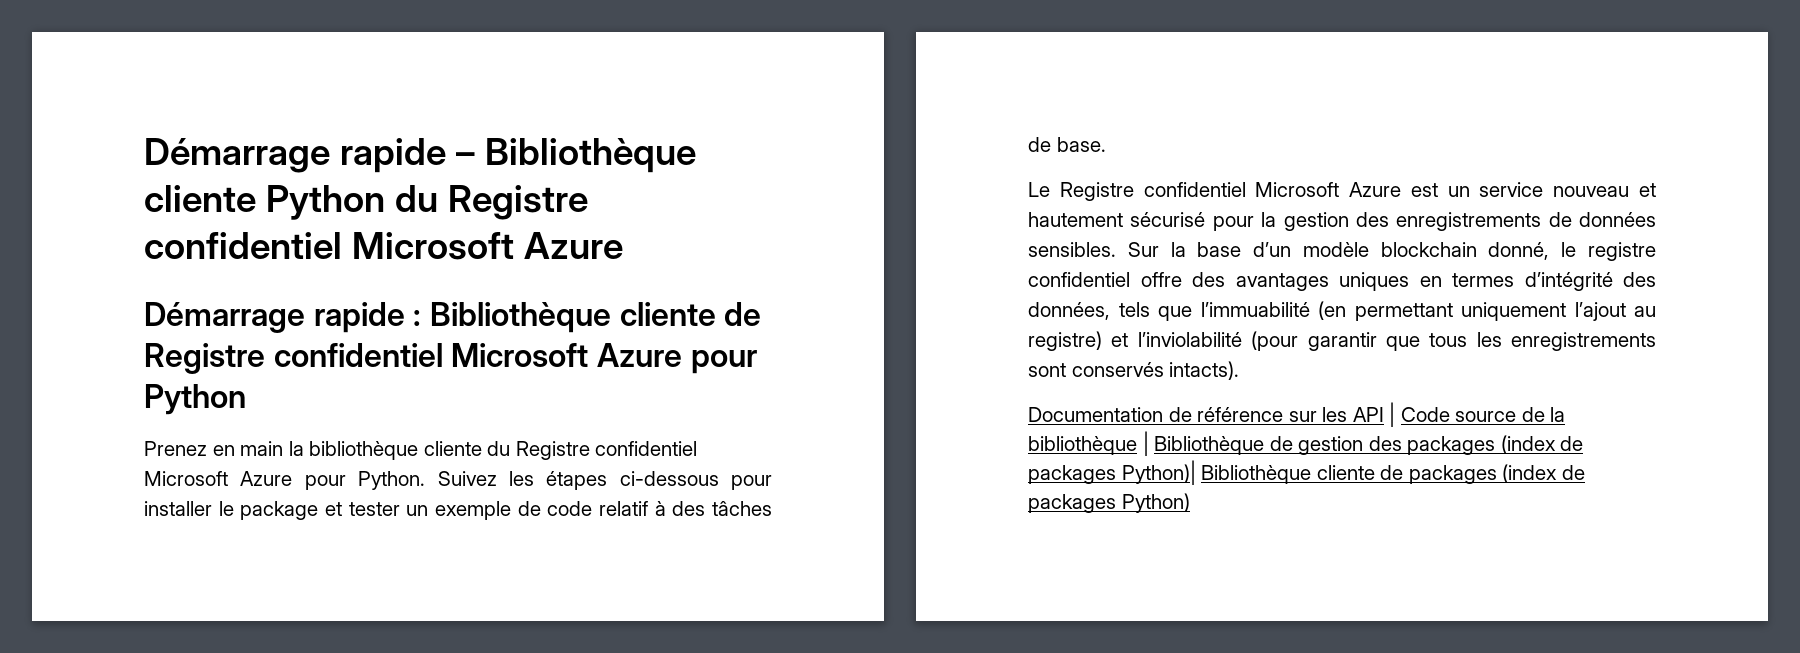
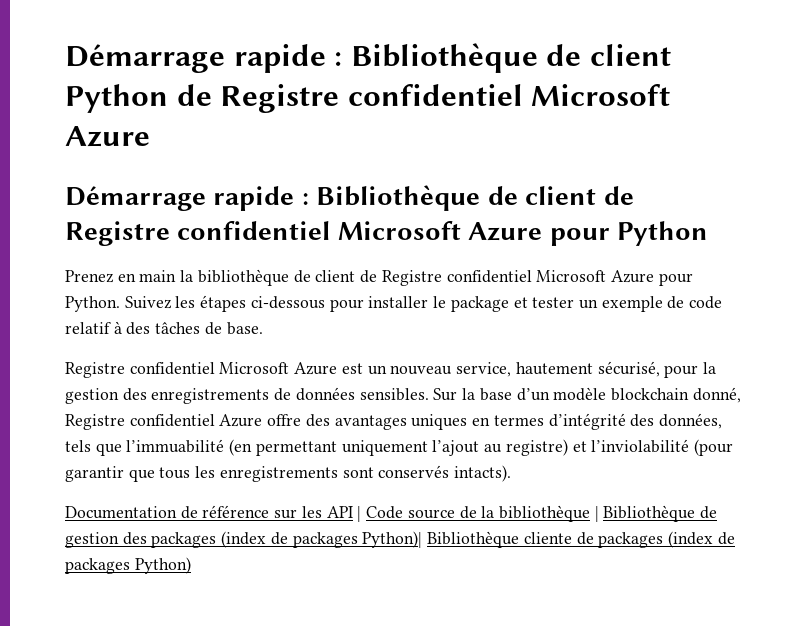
- Démarrage rapide – Bibliothèque cliente Python du Registre confidentiel Microsoft Azure
+ Démarrage rapide : Bibliothèque de client Python de Registre confidentiel Microsoft Azure
- Démarrage rapide : Bibliothèque cliente de Registre confidentiel Microsoft Azure pour Python
+ Démarrage rapide : Bibliothèque de client de Registre confidentiel Microsoft Azure pour Python
- Prenez en main la bibliothèque cliente du Registre confidentiel Microsoft Azure pour Python.
+ Prenez en main la bibliothèque de client de Registre confidentiel Microsoft Azure pour Python.
- Le Registre confidentiel Microsoft Azure est un service nouveau et hautement sécurisé pour la gestion des enregistrements de données sensibles.
+ Registre confidentiel Microsoft Azure est un nouveau service, hautement sécurisé, pour la gestion des enregistrements de données sensibles.
- Sur la base d’un modèle blockchain donné, le registre confidentiel offre des avantages uniques en termes d’intégrité des données, tels que l’immuabilité (en permettant uniquement l’ajout au registre) et l’inviolabilité (pour garantir que tous les enregistrements sont conservés intacts).
+ Sur la base d’un modèle blockchain donné, Registre confidentiel Azure offre des avantages uniques en termes d’intégrité des données, tels que l’immuabilité (en permettant uniquement l’ajout au registre) et l’inviolabilité (pour garantir que tous les enregistrements sont conservés intacts).

